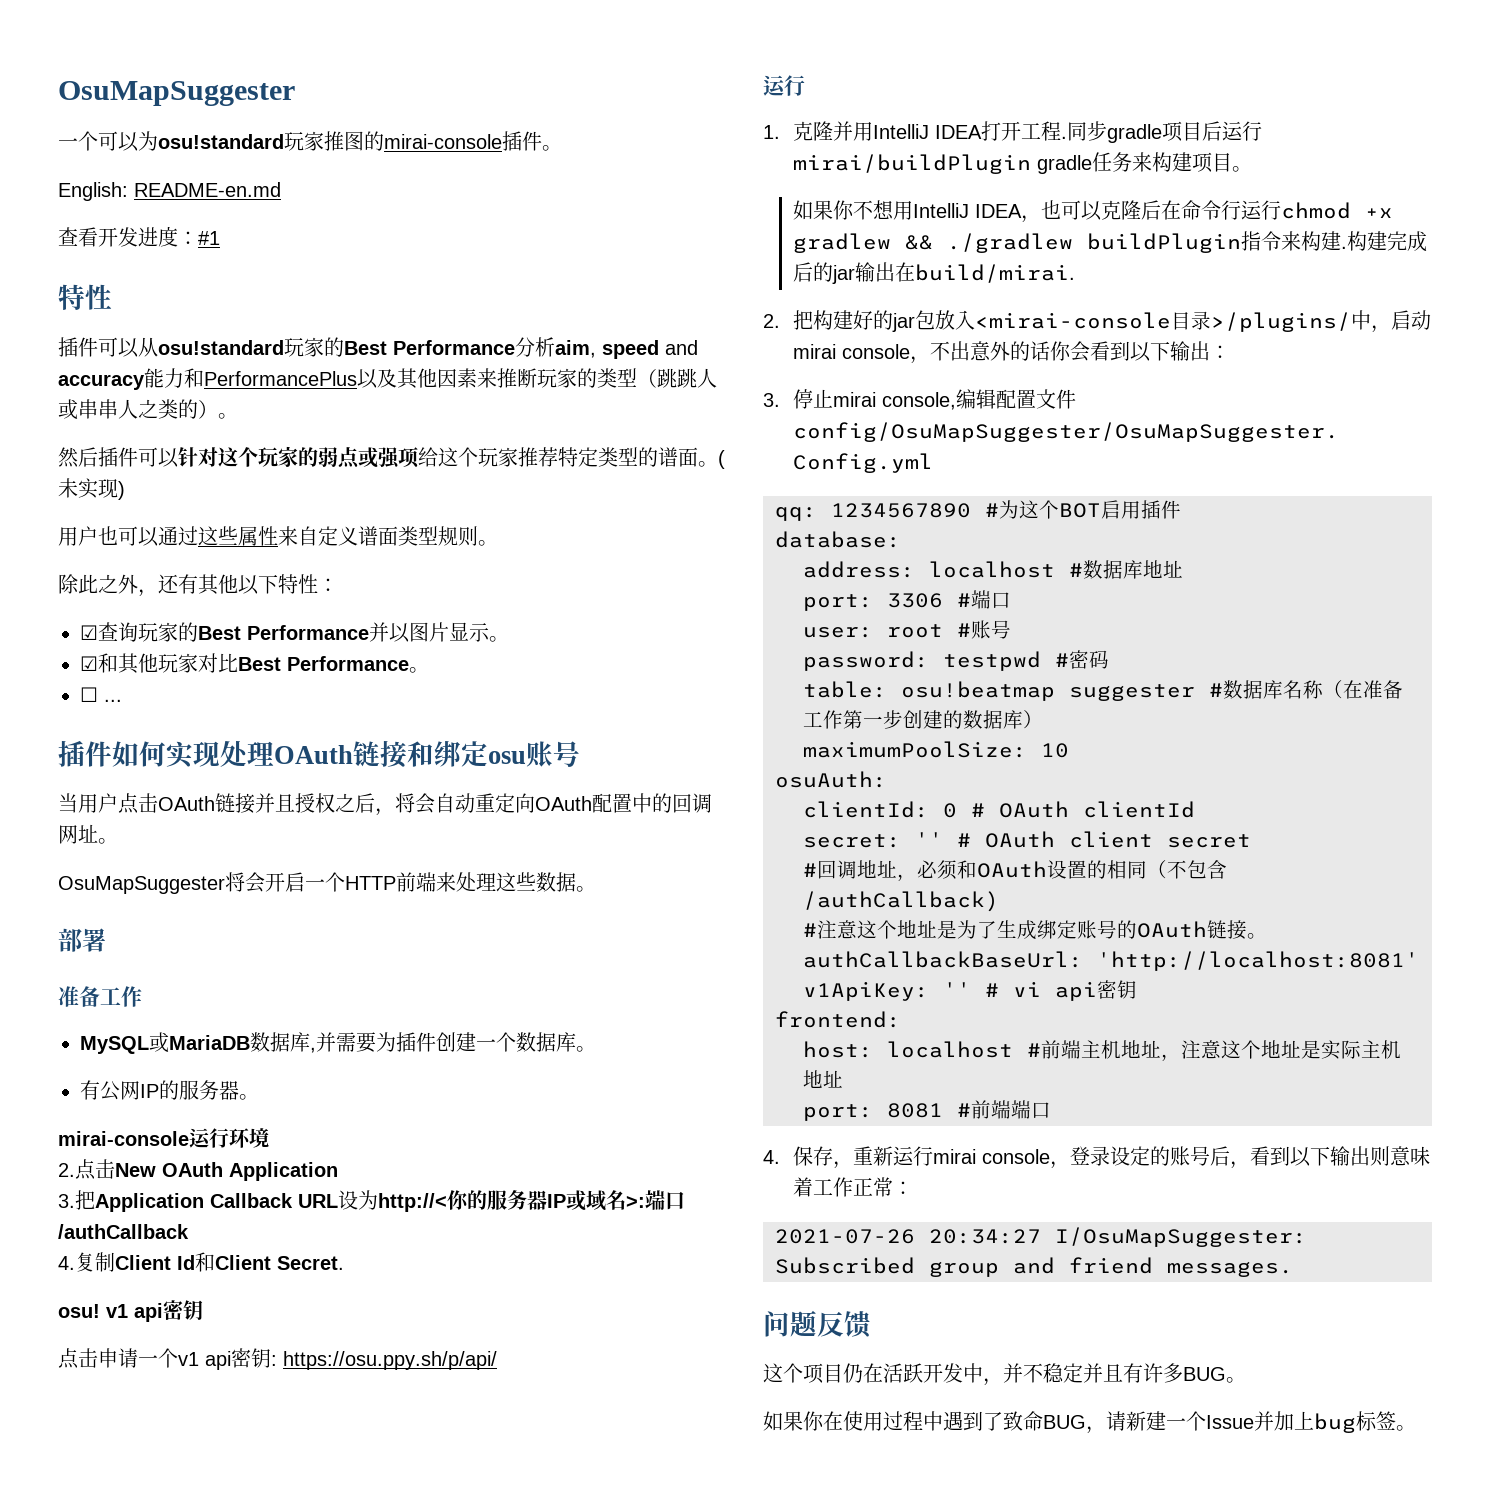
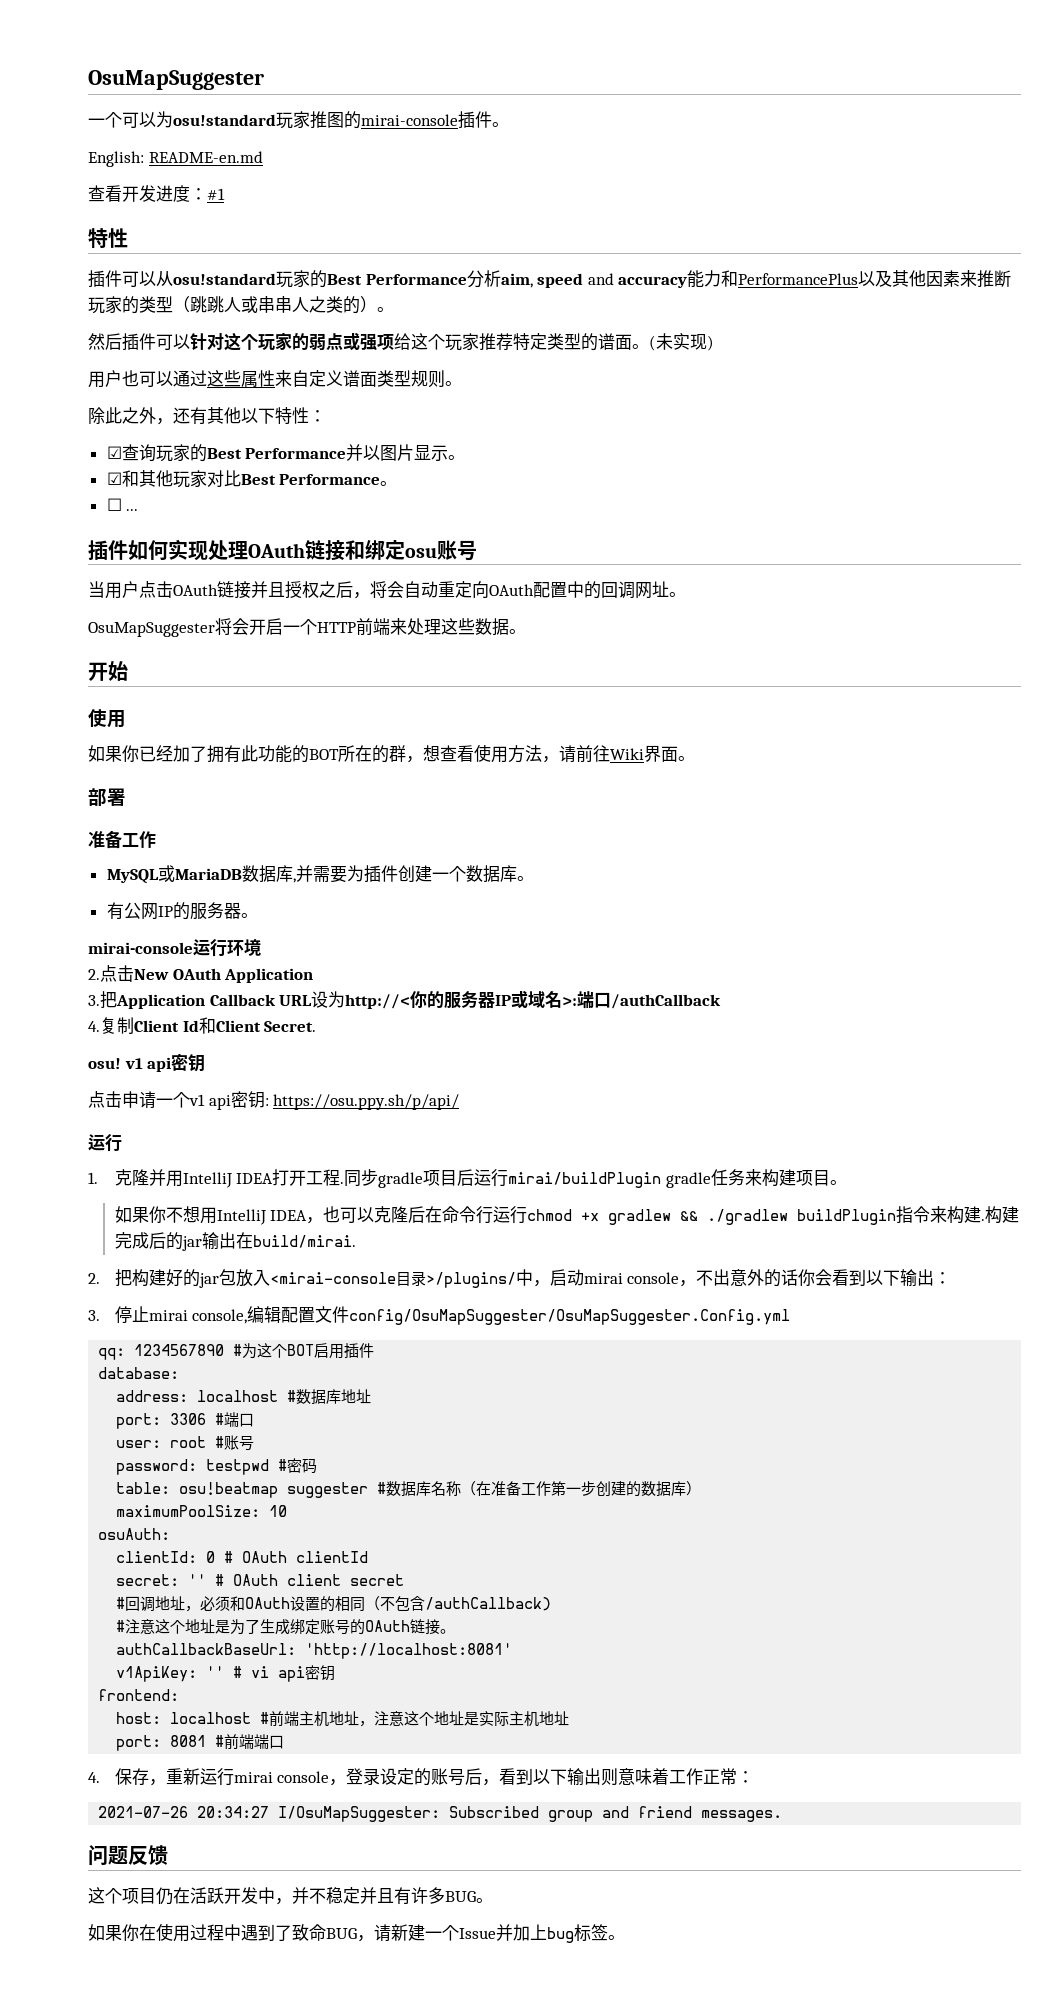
+ 开始
+ 使用
+ 如果你已经加了拥有此功能的BOT所在的群，想查看使用方法，请前往Wiki界面。

